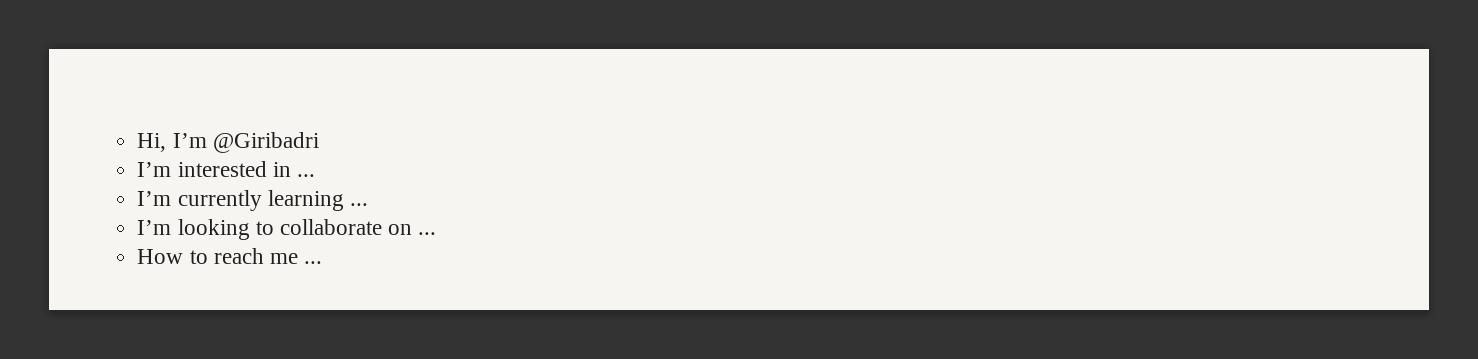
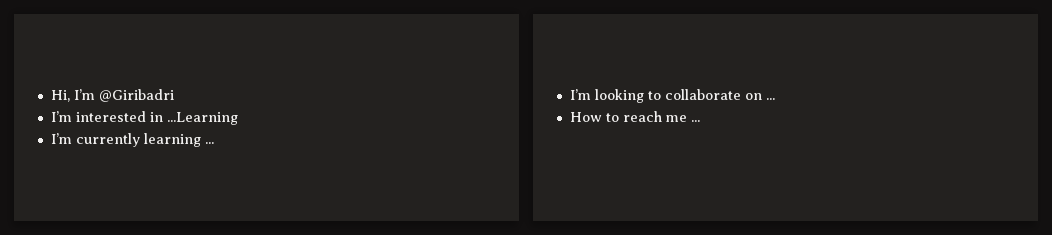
- I’m interested in ...
+ I’m interested in ...Learning

